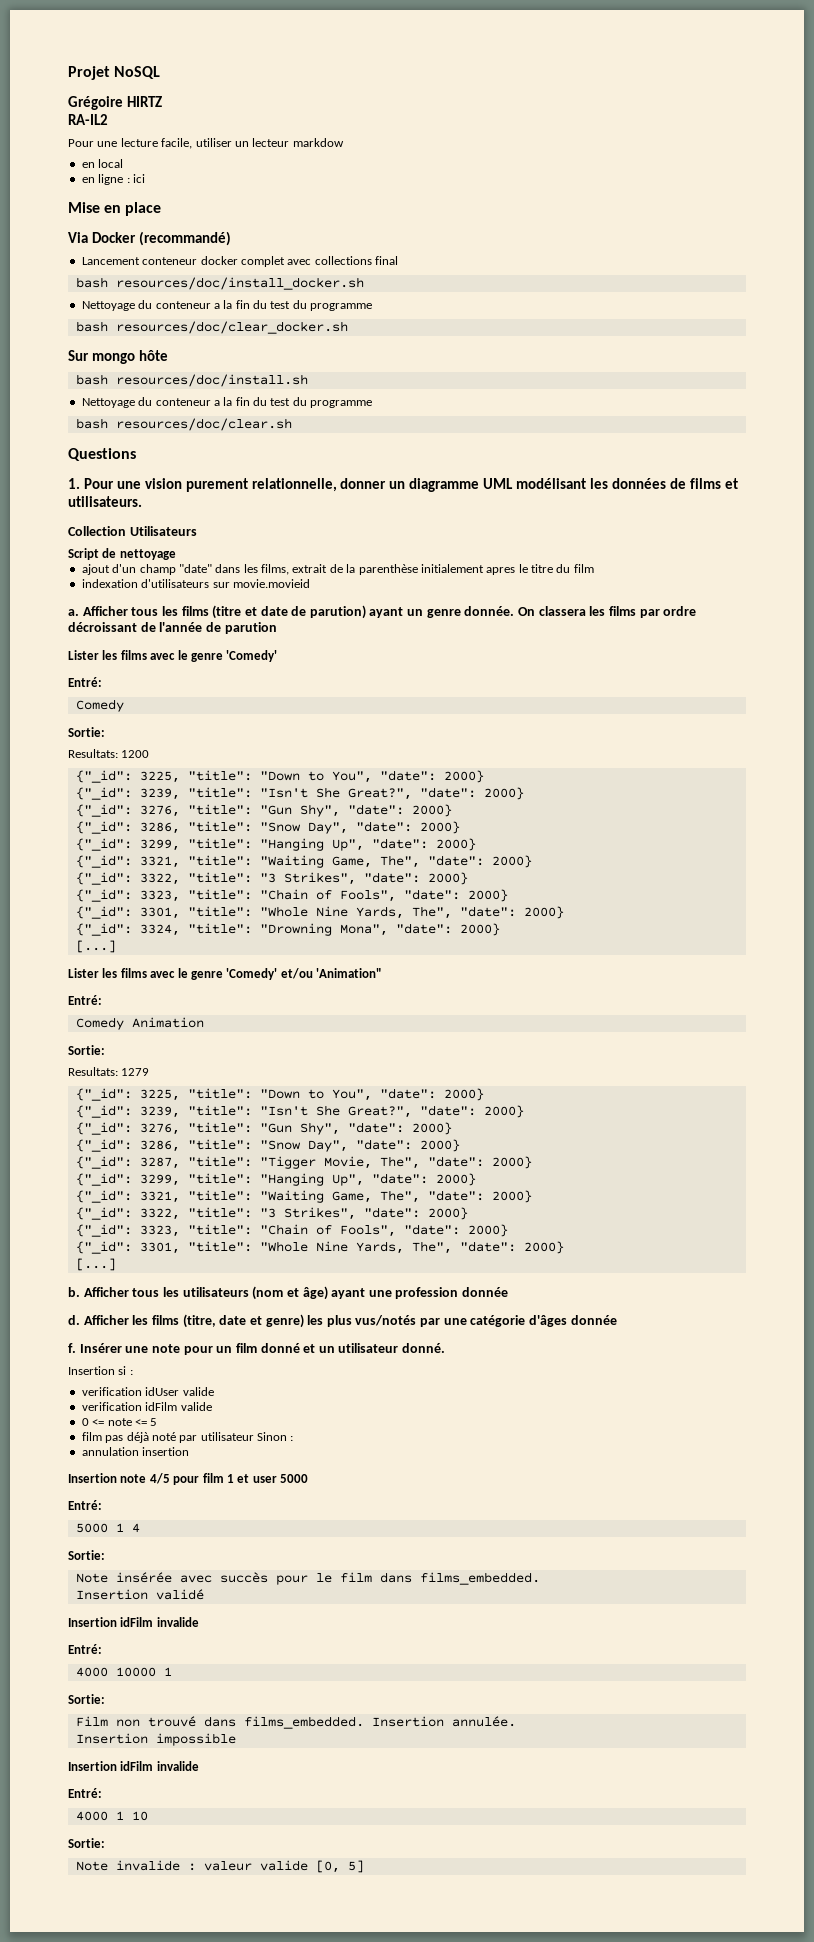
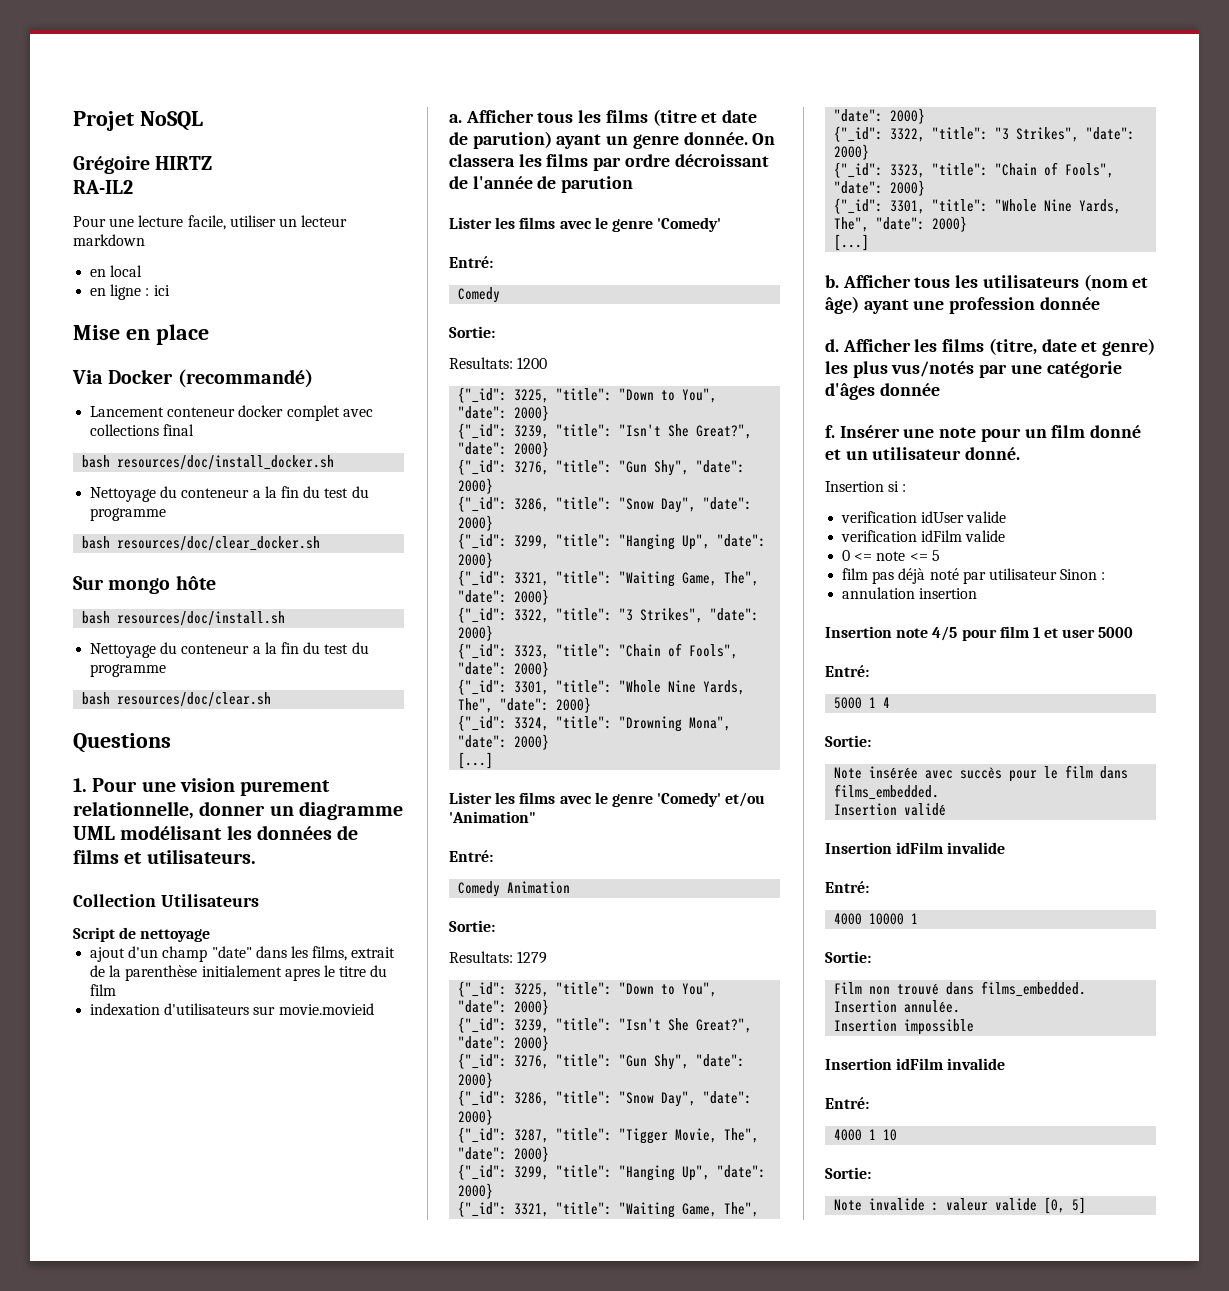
- Pour une lecture facile, utiliser un lecteur markdow
+ Pour une lecture facile, utiliser un lecteur markdown

